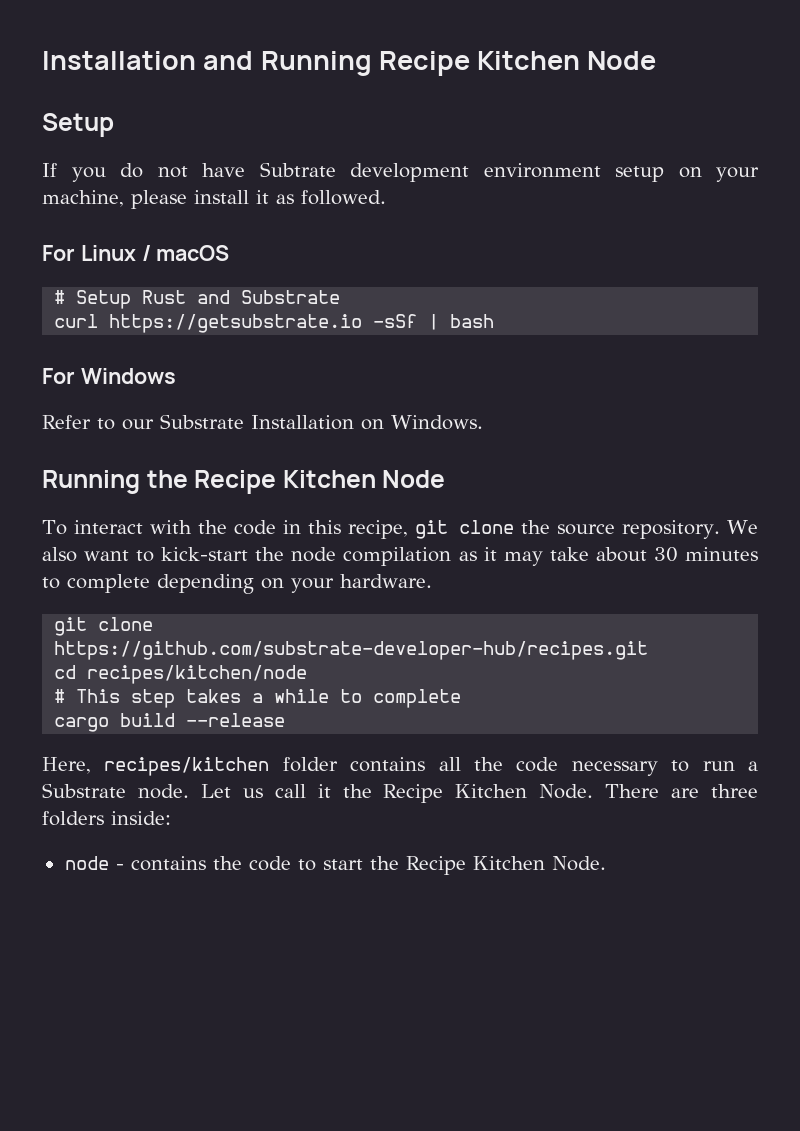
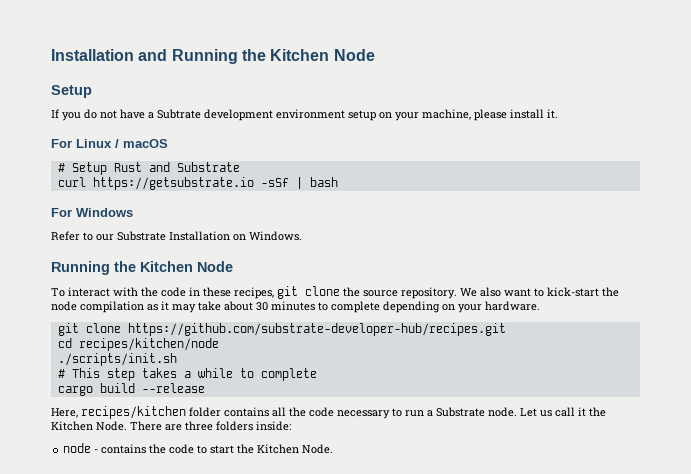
- Installation and Running Recipe Kitchen Node
+ Installation and Running the Kitchen Node
- If you do not have Subtrate development environment setup on your machine, please install it as followed.
+ If you do not have a Subtrate development environment setup on your machine, please install it.
  Refer to our Substrate Installation on Windows.
- Running the Recipe Kitchen Node
+ Running the Kitchen Node
- To interact with the code in this recipe, git clone the source repository.
+ To interact with the code in these recipes, git clone the source repository.
+ ./scripts/init.sh
- Let us call it the Recipe Kitchen Node.
+ Let us call it the Kitchen Node.
- node - contains the code to start the Recipe Kitchen Node.
+ node - contains the code to start the Kitchen Node.

